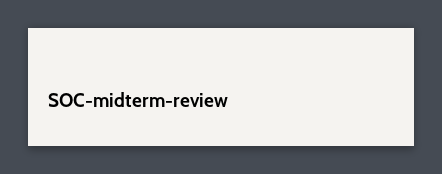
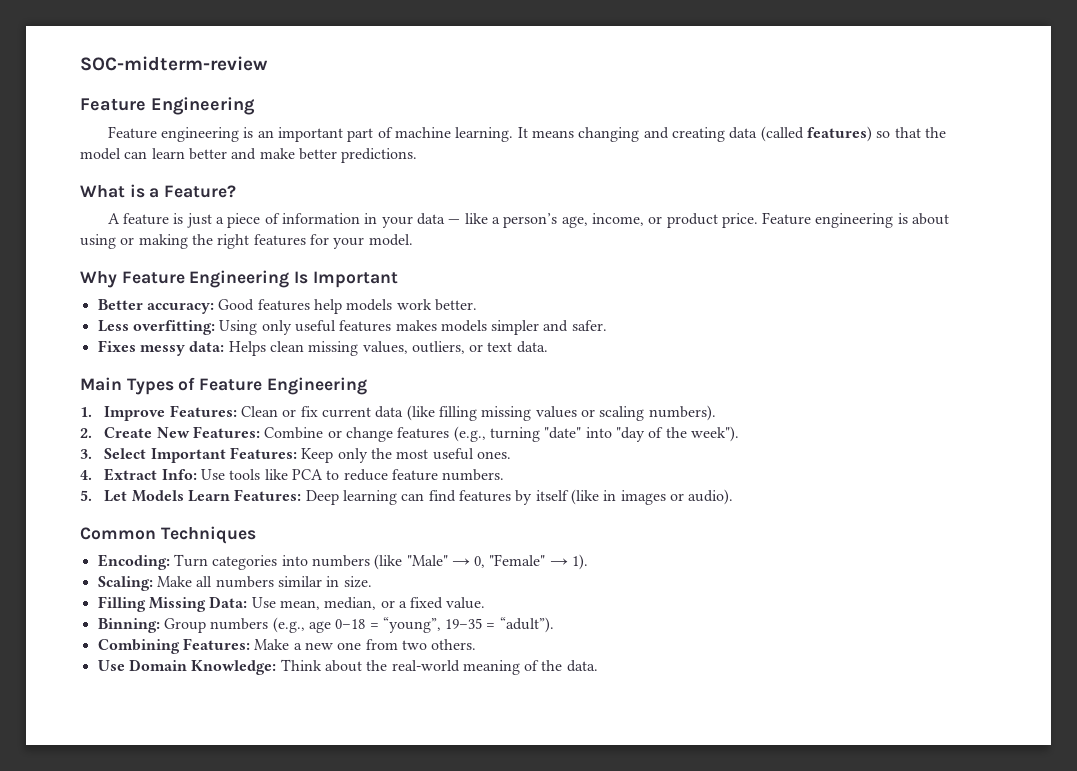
  SOC-midterm-review
+ Feature Engineering
+ Feature engineering is an important part of machine learning. It means changing and creating data (called features) so that the model can learn better and make better predictions.
+ What is a Feature?
+ A feature is just a piece of information in your data — like a person’s age, income, or product price. Feature engineering is about using or making the right features for your model.
+ Why Feature Engineering Is Important
+ Better accuracy: Good features help models work better.
+ Less overfitting: Using only useful features makes models simpler and safer.
+ Fixes messy data: Helps clean missing values, outliers, or text data.
+ Main Types of Feature Engineering
+ 1. Improve Features: Clean or fix current data (like filling missing values or scaling numbers).
+ 2. Create New Features: Combine or change features (e.g., turning "date" into "day of the week").
+ 3. Select Important Features: Keep only the most useful ones.
+ 4. Extract Info: Use tools like PCA to reduce feature numbers.
+ 5. Let Models Learn Features: Deep learning can find features by itself (like in images or audio).
+ Common Techniques
+ Encoding: Turn categories into numbers (like "Male" → 0, "Female" → 1).
+ Scaling: Make all numbers similar in size.
+ Filling Missing Data: Use mean, median, or a fixed value.
+ Binning: Group numbers (e.g., age 0–18 = “young”, 19–35 = “adult”).
+ Combining Features: Make a new one from two others.
+ Use Domain Knowledge: Think about the real-world meaning of the data.

